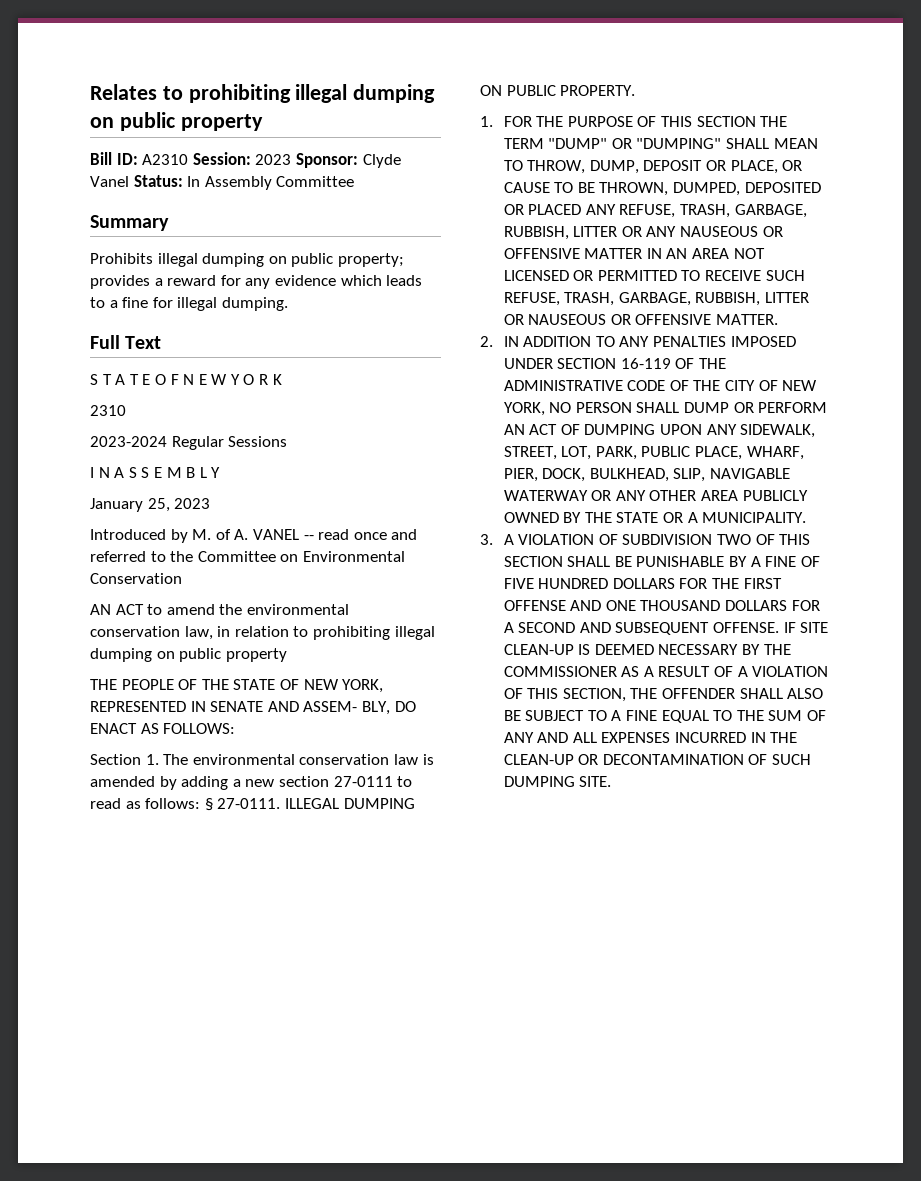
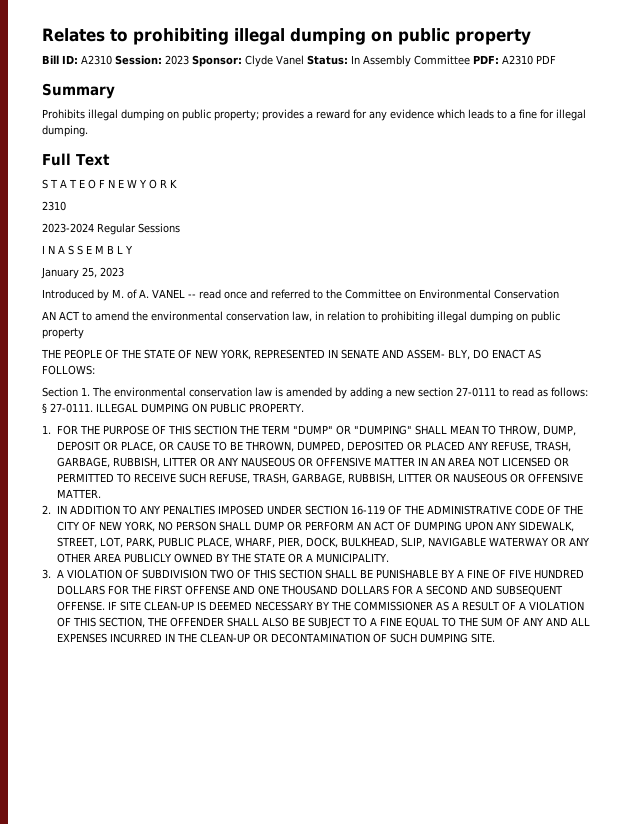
- Bill ID: A2310 Session: 2023 Sponsor: Clyde Vanel Status: In Assembly Committee
+ Bill ID: A2310 Session: 2023 Sponsor: Clyde Vanel Status: In Assembly Committee PDF: A2310 PDF

